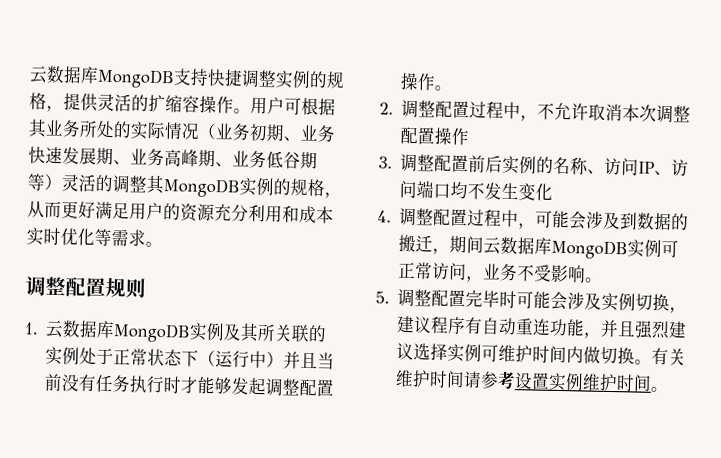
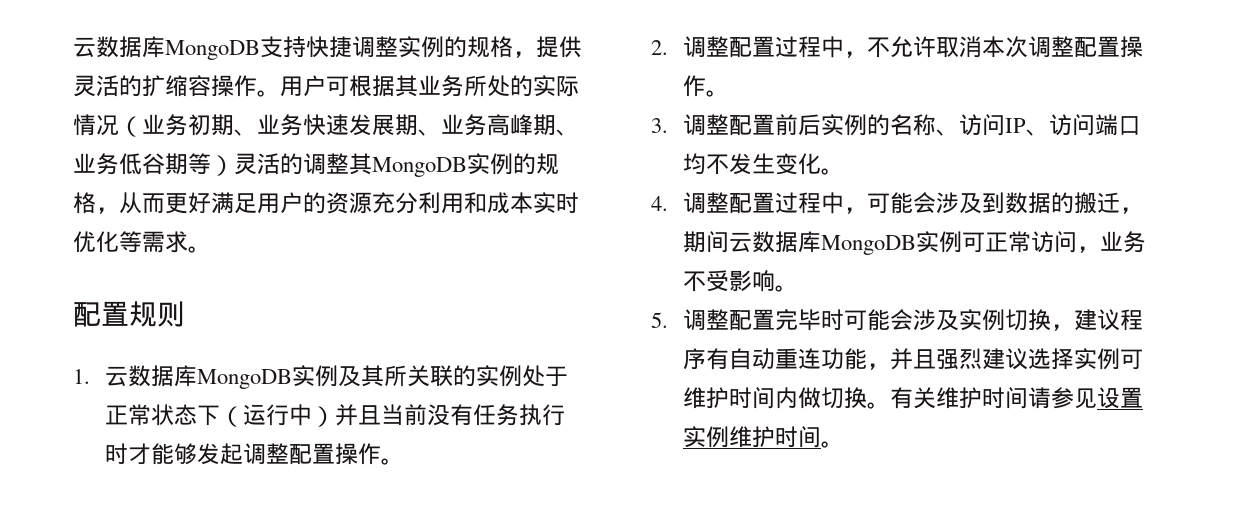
- 调整配置规则
+ 配置规则
- 2.调整配置过程中，不允许取消本次调整配置操作
+ 2.调整配置过程中，不允许取消本次调整配置操作。
- 3.调整配置前后实例的名称、访问IP、访问端口均不发生变化
+ 3.调整配置前后实例的名称、访问IP、访问端口均不发生变化。
- 有关维护时间请参考设置实例维护时间。
+ 有关维护时间请参见设置实例维护时间。

